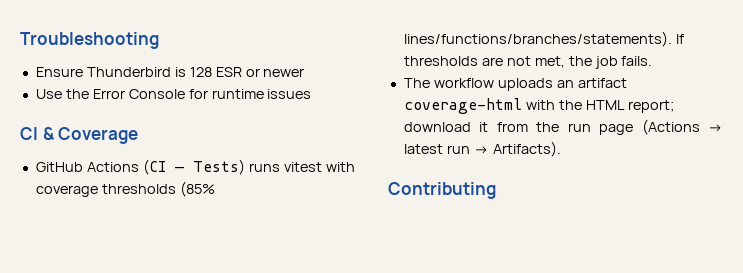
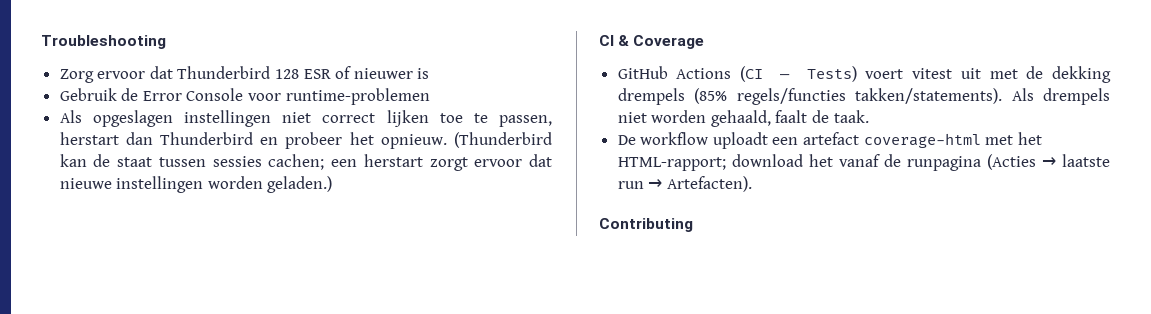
- Ensure Thunderbird is 128 ESR or newer
- Use the Error Console for runtime issues
+ Zorg ervoor dat Thunderbird 128 ESR of nieuwer is
+ Gebruik de Error Console voor runtime‑problemen
+ Als opgeslagen instellingen niet correct lijken toe te passen, herstart dan Thunderbird en probeer het opnieuw. (Thunderbird kan de staat tussen sessies cachen; een herstart zorgt ervoor dat nieuwe instellingen worden geladen.)
- GitHub Actions (CI — Tests) runs vitest with coverage thresholds (85% lines/functions/branches/statements). If thresholds are not met, the job fails.
- The workflow uploads an artifact coverage-html with the HTML report; download it from the run page (Actions → latest run → Artifacts).
+ GitHub Actions (CI — Tests) voert vitest uit met de dekking drempels (85% regels/functies takken/statements). Als drempels niet worden gehaald, faalt de taak.
+ De workflow uploadt een artefact coverage-html met het HTML‑rapport; download het vanaf de runpagina (Acties → laatste run → Artefacten).

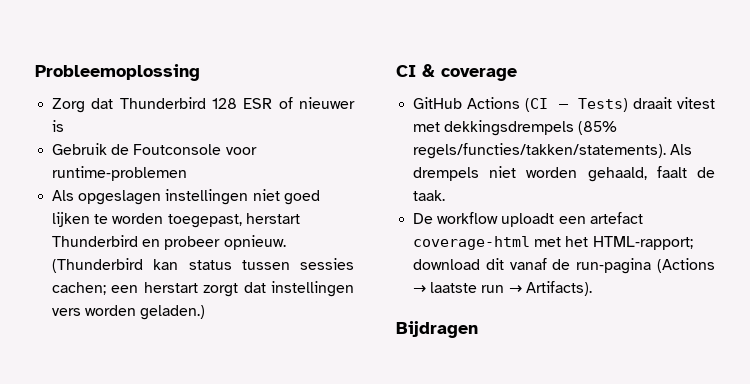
- Troubleshooting
+ Probleemoplossing
- Zorg ervoor dat Thunderbird 128 ESR of nieuwer is
+ Zorg dat Thunderbird 128 ESR of nieuwer is
- Gebruik de Error Console voor runtime‑problemen
+ Gebruik de Foutconsole voor runtime‑problemen
- Als opgeslagen instellingen niet correct lijken toe te passen, herstart dan Thunderbird en probeer het opnieuw.
+ Als opgeslagen instellingen niet goed lijken te worden toegepast, herstart Thunderbird en probeer opnieuw.
- (Thunderbird kan de staat tussen sessies cachen; een herstart zorgt ervoor dat nieuwe instellingen worden geladen.)
+ (Thunderbird kan status tussen sessies cachen; een herstart zorgt dat instellingen vers worden geladen.)
- CI & Coverage
+ CI & coverage
- GitHub Actions (CI — Tests) voert vitest uit met de dekking drempels (85% regels/functies takken/statements).
+ GitHub Actions (CI — Tests) draait vitest met dekkingsdrempels (85% regels/functies/takken/statements).
- De workflow uploadt een artefact coverage-html met het HTML‑rapport; download het vanaf de runpagina (Acties → laatste run → Artefacten).
- Contributing
+ De workflow uploadt een artefact coverage-html met het HTML‑rapport; download dit vanaf de run‑pagina (Actions → laatste run → Artifacts).
+ Bijdragen

